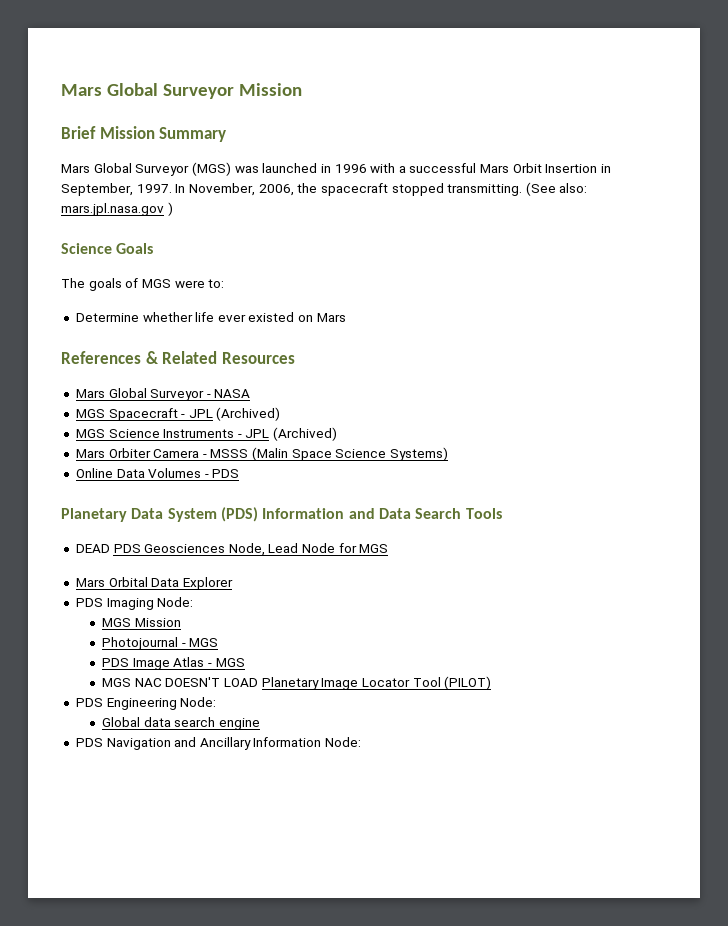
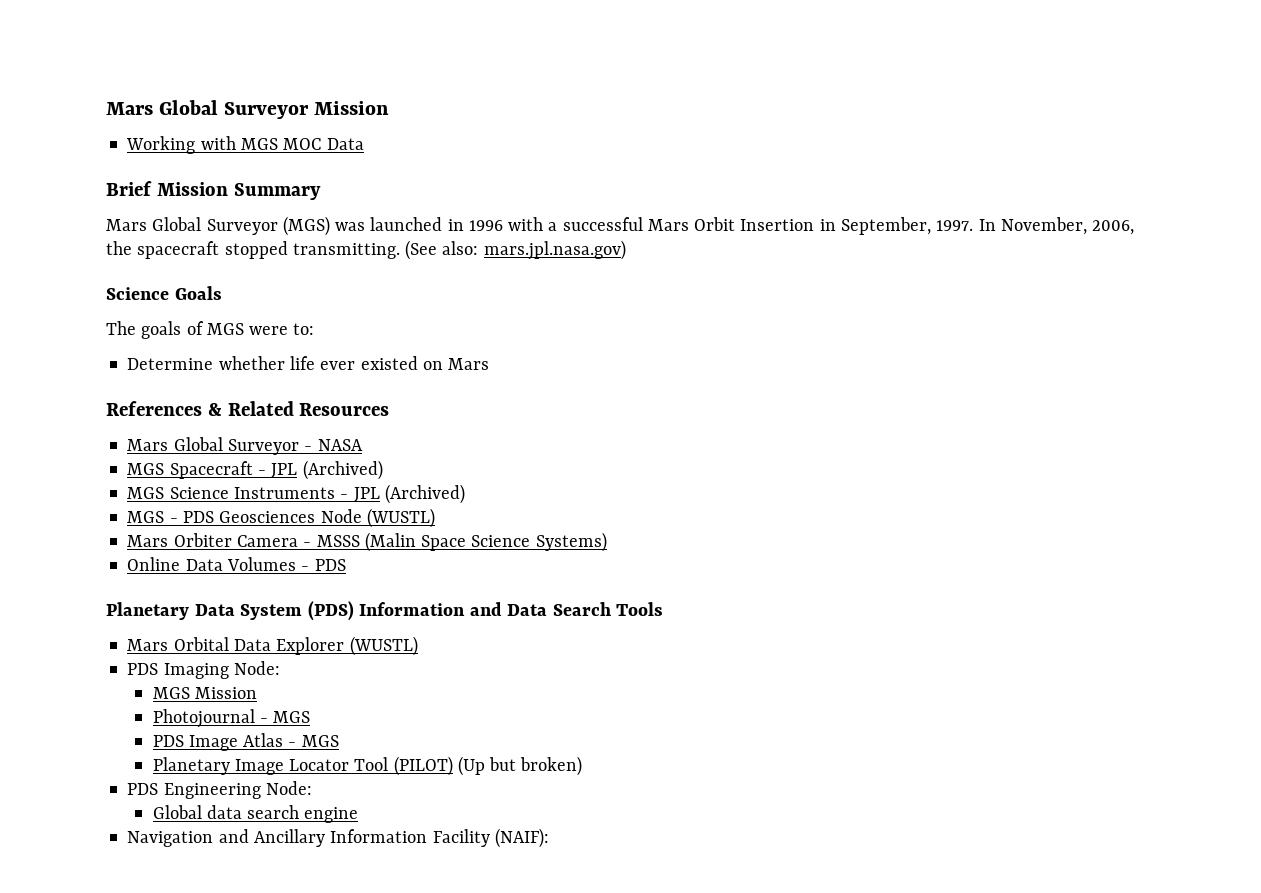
+ Working with MGS MOC Data
- (See also: mars.jpl.nasa.gov )
+ (See also: mars.jpl.nasa.gov)
+ MGS - PDS Geosciences Node (WUSTL)
- DEAD PDS Geosciences Node, Lead Node for MGS
- Mars Orbital Data Explorer
+ Mars Orbital Data Explorer (WUSTL)
- MGS NAC DOESN'T LOAD Planetary Image Locator Tool (PILOT)
+ Planetary Image Locator Tool (PILOT) (Up but broken)
- PDS Navigation and Ancillary Information Node:
+ Navigation and Ancillary Information Facility (NAIF):

